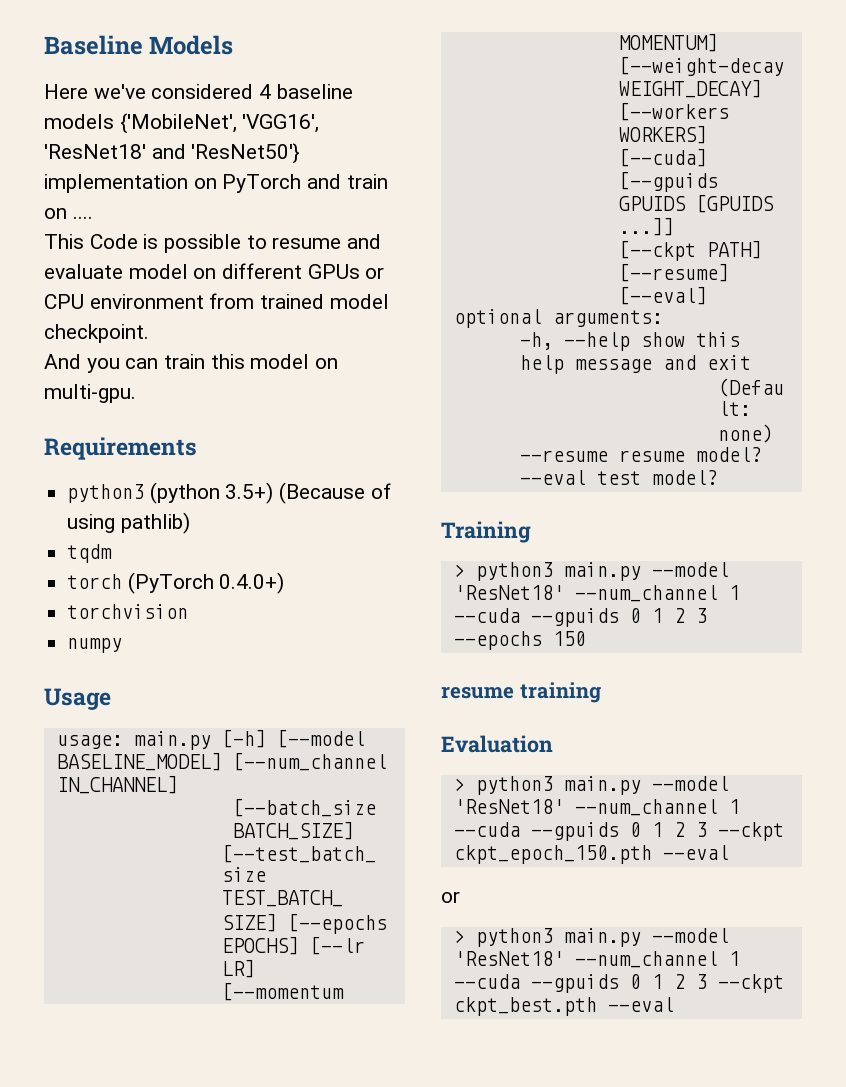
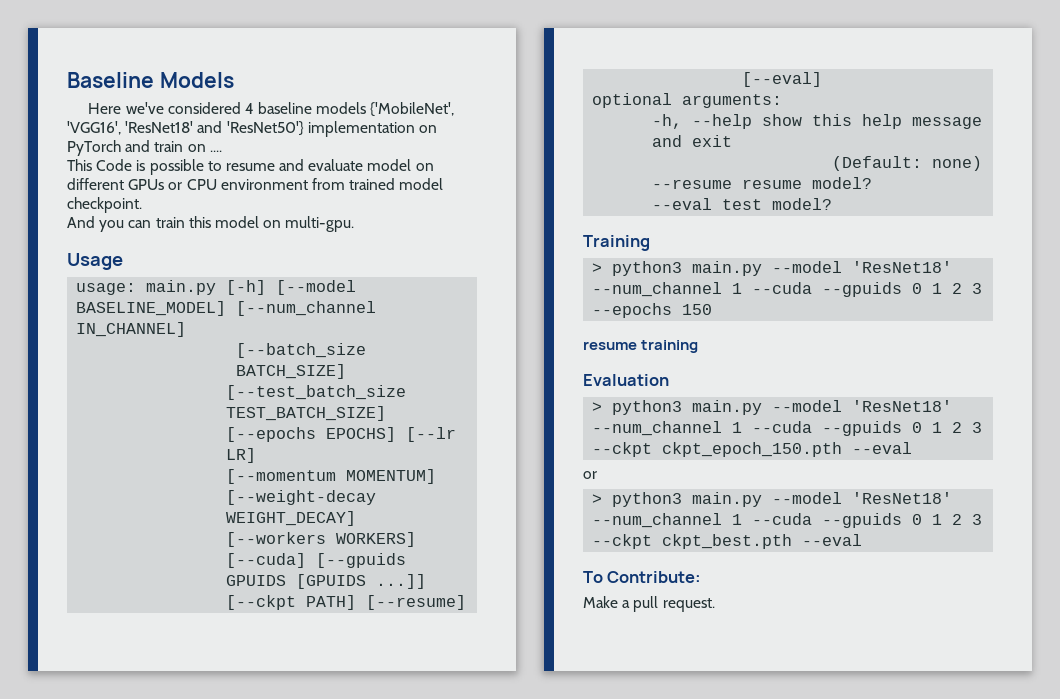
- Requirements
- python3 (python 3.5+) (Because of using pathlib)
- tqdm
- torch (PyTorch 0.4.0+)
- torchvision
- numpy
+ To Contribute:
+ Make a pull request.

